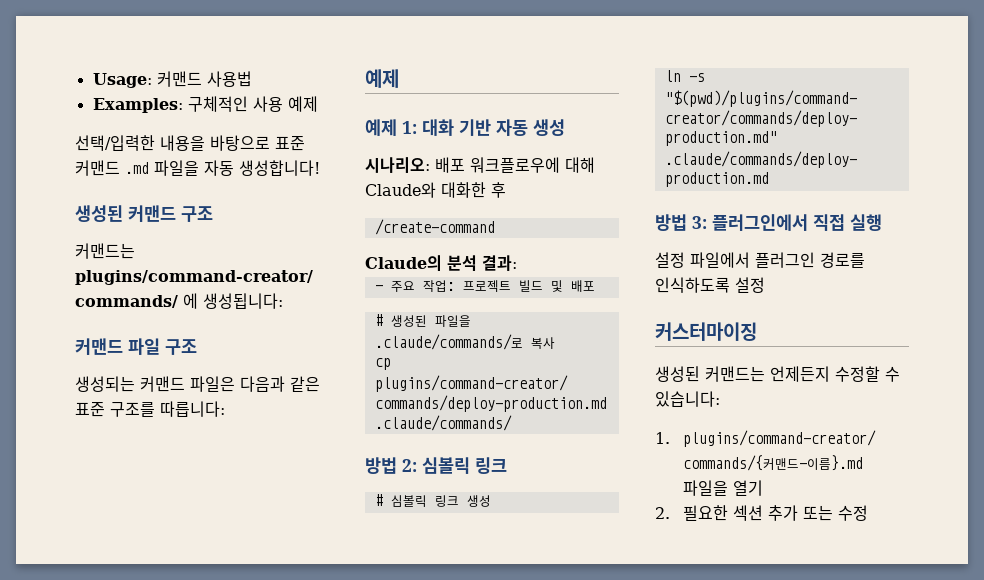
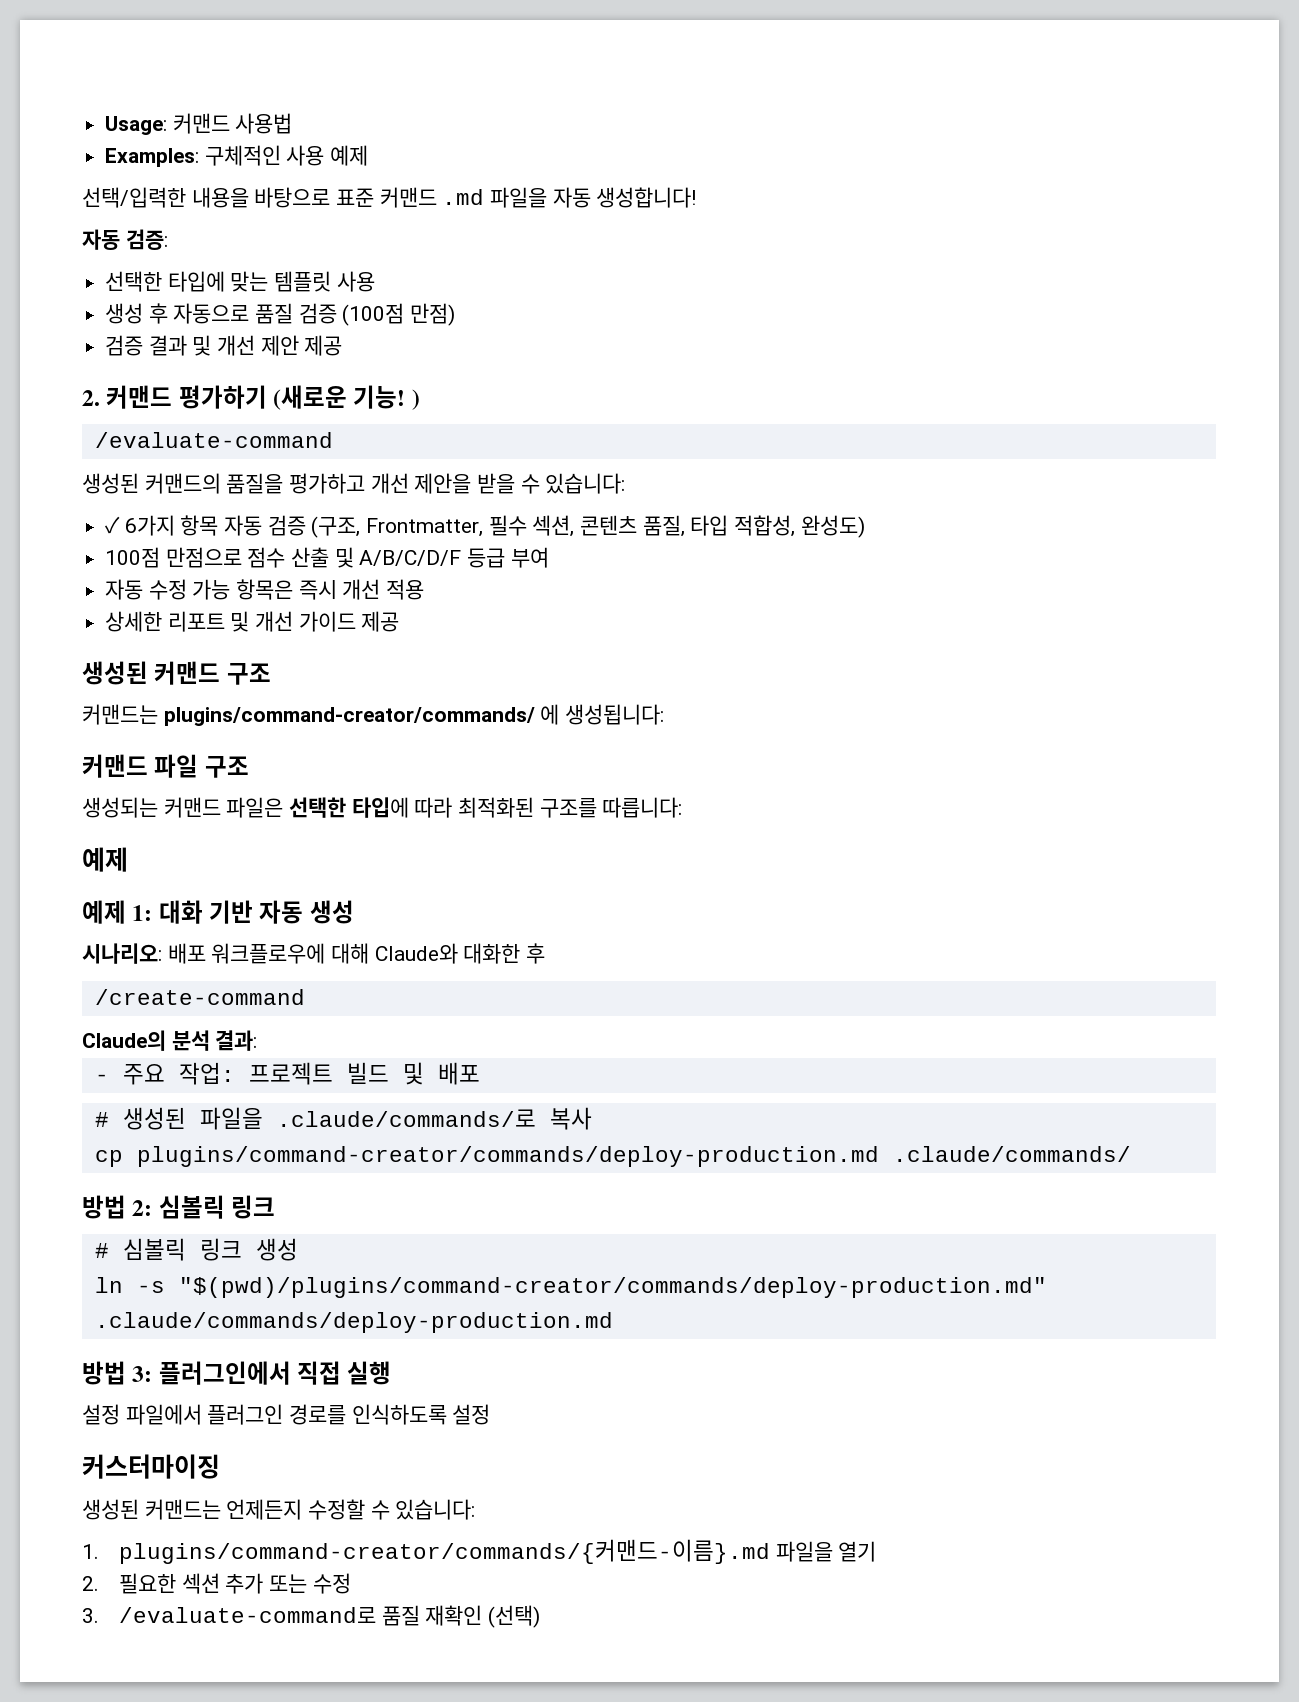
+ 자동 검증:
+ 선택한 타입에 맞는 템플릿 사용
+ 생성 후 자동으로 품질 검증 (100점 만점)
+ 검증 결과 및 개선 제안 제공
+ 2. 커맨드 평가하기 (새로운 기능! )
+ /evaluate-command
+ 생성된 커맨드의 품질을 평가하고 개선 제안을 받을 수 있습니다:
+ ✓ 6가지 항목 자동 검증 (구조, Frontmatter, 필수 섹션, 콘텐츠 품질, 타입 적합성, 완성도)
+ 100점 만점으로 점수 산출 및 A/B/C/D/F 등급 부여
+ 자동 수정 가능 항목은 즉시 개선 적용
+ 상세한 리포트 및 개선 가이드 제공
- 생성되는 커맨드 파일은 다음과 같은 표준 구조를 따릅니다:
+ 생성되는 커맨드 파일은 선택한 타입에 따라 최적화된 구조를 따릅니다:
+ 3. /evaluate-command로 품질 재확인 (선택)

